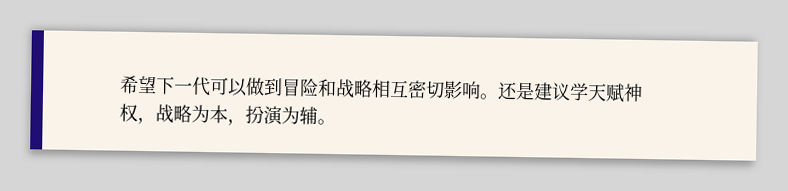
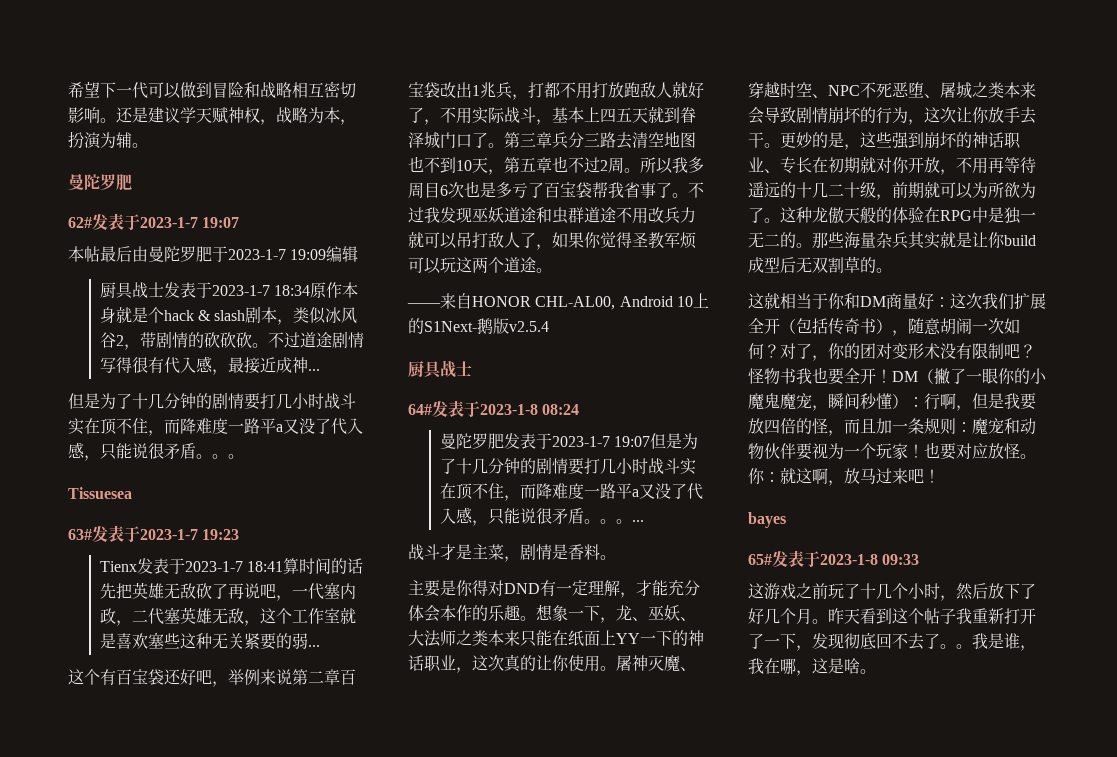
  还是建议学天赋神权，战略为本，扮演为辅。
+ 曼陀罗肥
+ 62#发表于2023-1-7 19:07
+ 本帖最后由曼陀罗肥于2023-1-7 19:09编辑
+ 厨具战士发表于2023-1-7 18:34原作本身就是个hack & slash剧本，类似冰风谷2，带剧情的砍砍砍。不过道途剧情写得很有代入感，最接近成神...
+ 但是为了十几分钟的剧情要打几小时战斗实在顶不住，而降难度一路平a又没了代入感，只能说很矛盾。。。
+ Tissuesea
+ 63#发表于2023-1-7 19:23
+ Tienx发表于2023-1-7 18:41算时间的话先把英雄无敌砍了再说吧，一代塞内政，二代塞英雄无敌，这个工作室就是喜欢塞些这种无关紧要的弱...
+ 这个有百宝袋还好吧，举例来说第二章百宝袋改出1兆兵，打都不用打放跑敌人就好了，不用实际战斗，基本上四五天就到眷泽城门口了。第三章兵分三路去清空地图也不到10天，第五章也不过2周。所以我多周目6次也是多亏了百宝袋帮我省事了。不过我发现巫妖道途和虫群道途不用改兵力就可以吊打敌人了，如果你觉得圣教军烦可以玩这两个道途。
+ ——来自HONOR CHL-AL00, Android 10上的S1Next-鹅版v2.5.4
+ 厨具战士
+ 64#发表于2023-1-8 08:24
+ 曼陀罗肥发表于2023-1-7 19:07但是为了十几分钟的剧情要打几小时战斗实在顶不住，而降难度一路平a又没了代入感，只能说很矛盾。。。...
+ 战斗才是主菜，剧情是香料。
+ 主要是你得对DND有一定理解，才能充分体会本作的乐趣。想象一下，龙、巫妖、大法师之类本来只能在纸面上YY一下的神话职业，这次真的让你使用。屠神灭魔、穿越时空、NPC不死恶堕、屠城之类本来会导致剧情崩坏的行为，这次让你放手去干。更妙的是，这些强到崩坏的神话职业、专长在初期就对你开放，不用再等待遥远的十几二十级，前期就可以为所欲为了。这种龙傲天般的体验在RPG中是独一无二的。那些海量杂兵其实就是让你build成型后无双割草的。
+ 这就相当于你和DM商量好：这次我们扩展全开（包括传奇书），随意胡闹一次如何？对了，你的团对变形术没有限制吧？怪物书我也要全开！DM（撇了一眼你的小魔鬼魔宠，瞬间秒懂）：行啊，但是我要放四倍的怪，而且加一条规则：魔宠和动物伙伴要视为一个玩家！也要对应放怪。你：就这啊，放马过来吧！
+ bayes
+ 65#发表于2023-1-8 09:33
+ 这游戏之前玩了十几个小时，然后放下了好几个月。昨天看到这个帖子我重新打开了一下，发现彻底回不去了。。我是谁，我在哪，这是啥。

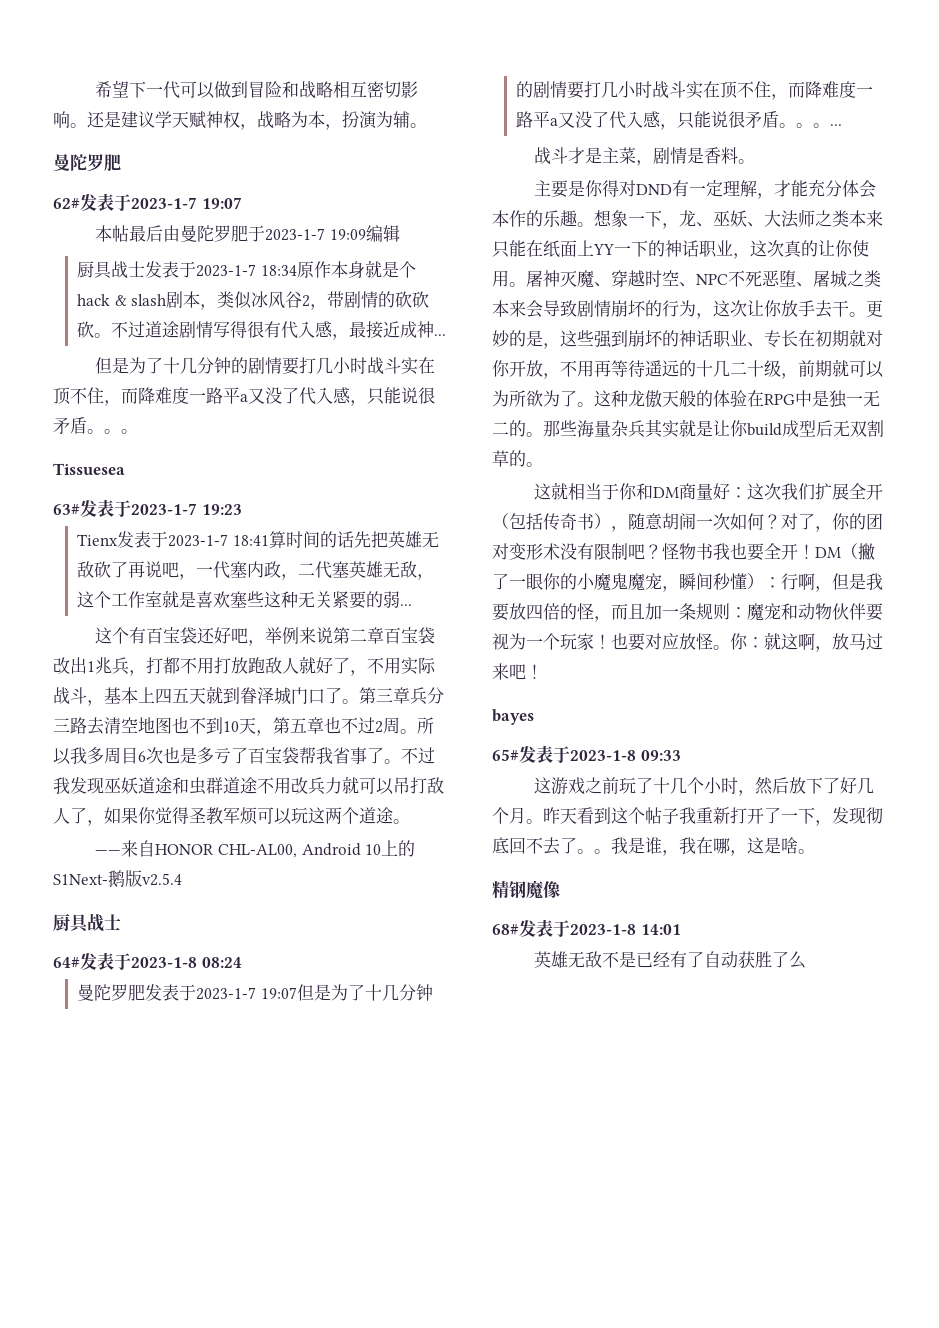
+ 精钢魔像
+ 68#发表于2023-1-8 14:01
+ 英雄无敌不是已经有了自动获胜了么

